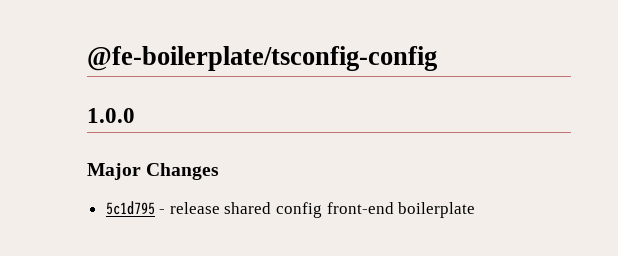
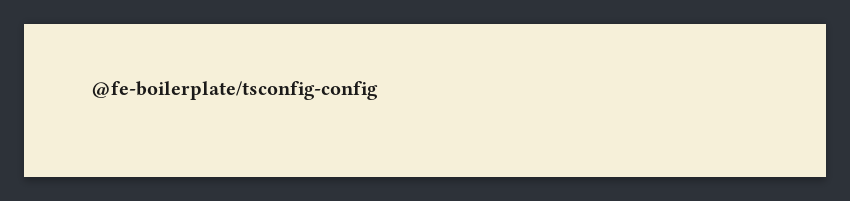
- 1.0.0
- Major Changes
- 5c1d795 - release shared config front-end boilerplate

